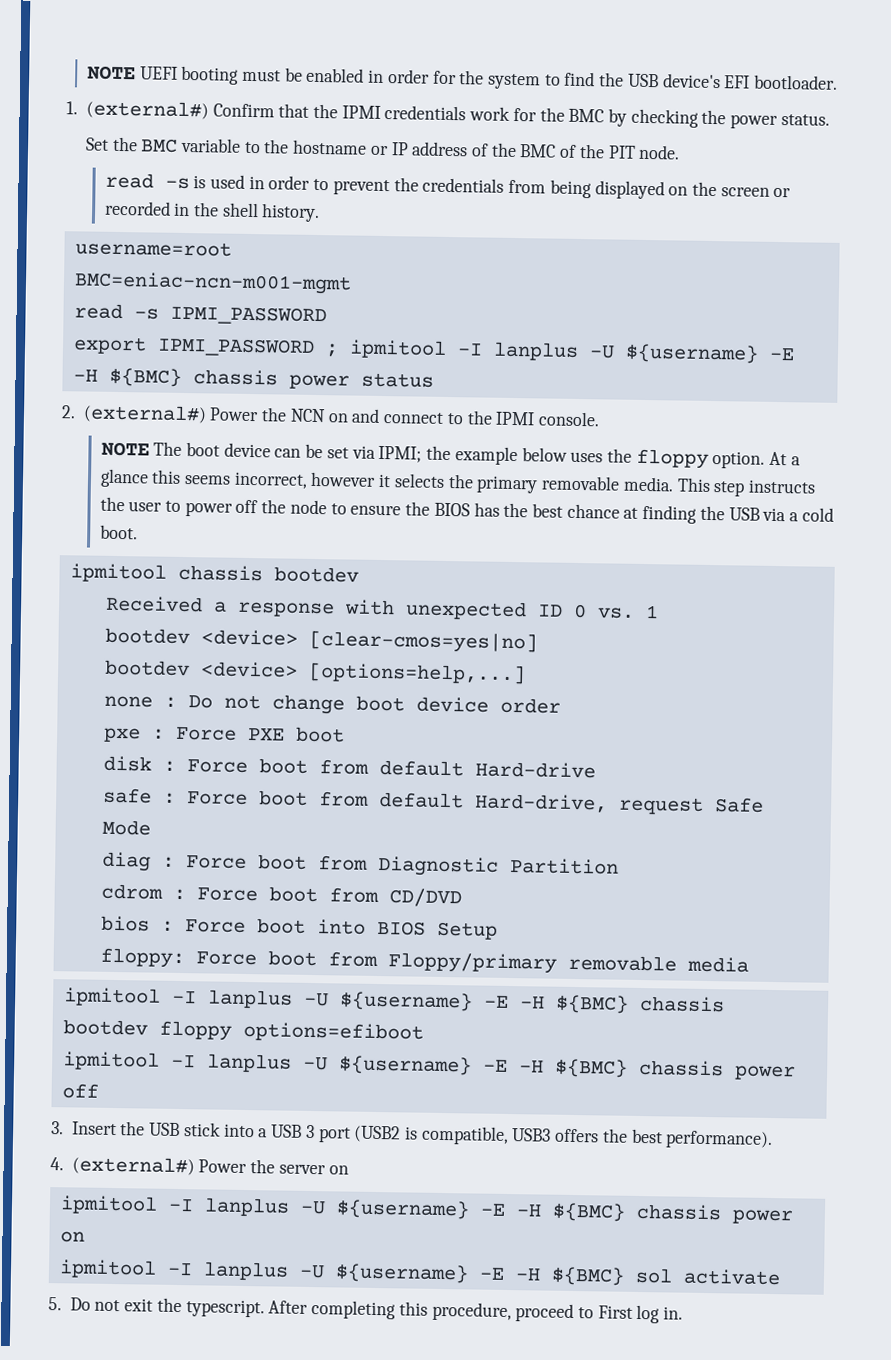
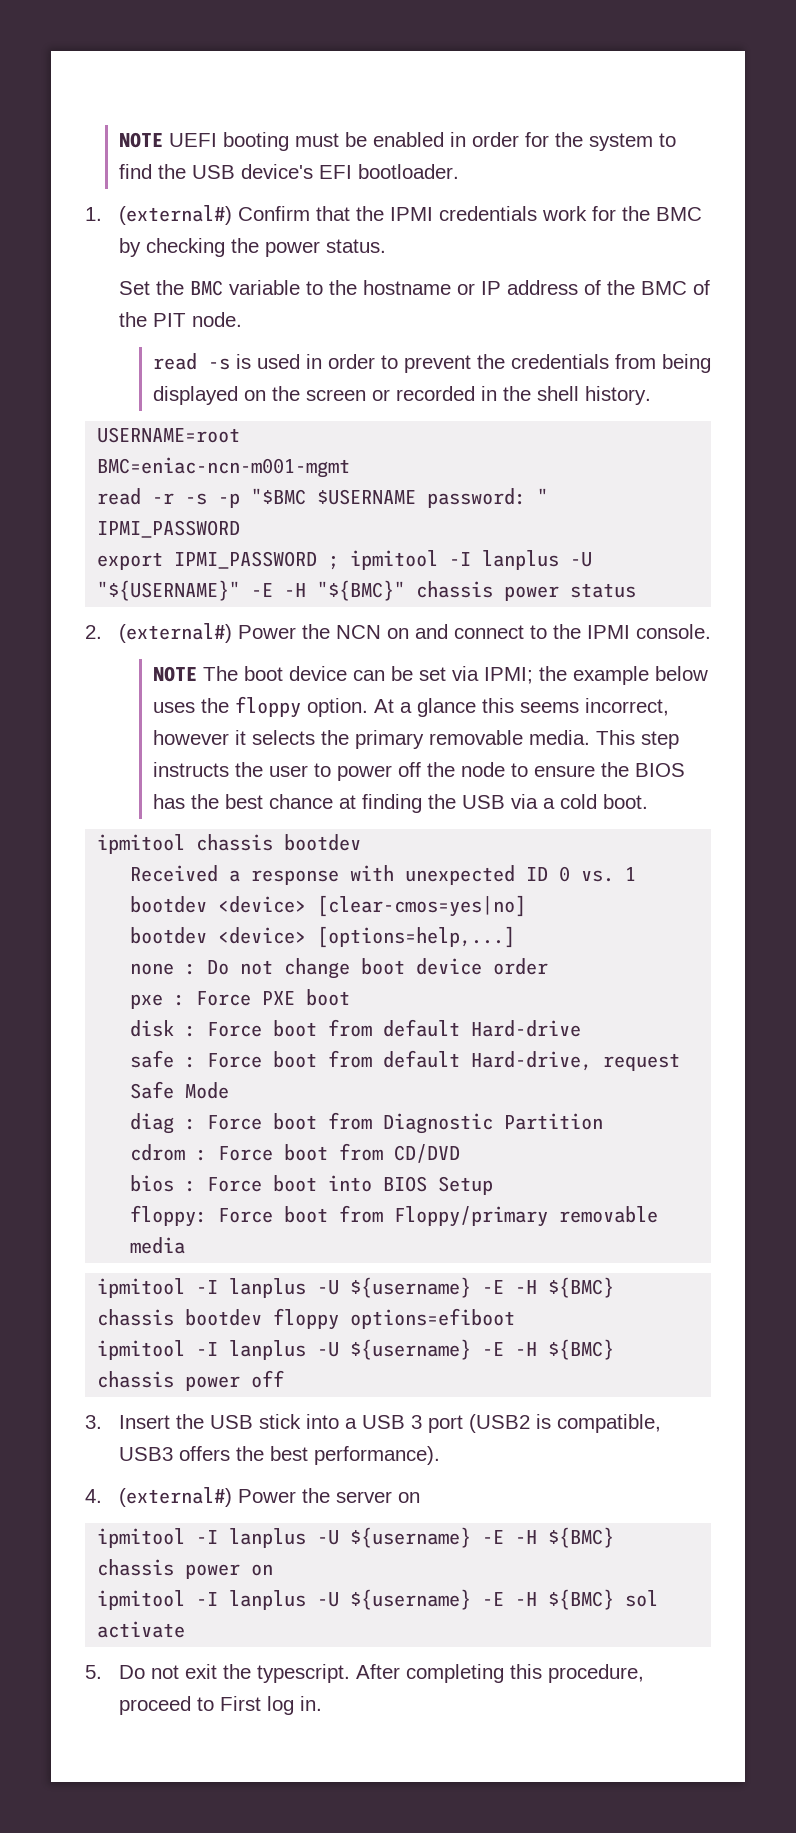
- username=root
+ USERNAME=root
- read -s IPMI_PASSWORD
+ read -r -s -p "$BMC $USERNAME password: " IPMI_PASSWORD
- export IPMI_PASSWORD ; ipmitool -I lanplus -U ${username} -E -H ${BMC} chassis power status
+ export IPMI_PASSWORD ; ipmitool -I lanplus -U "${USERNAME}" -E -H "${BMC}" chassis power status

